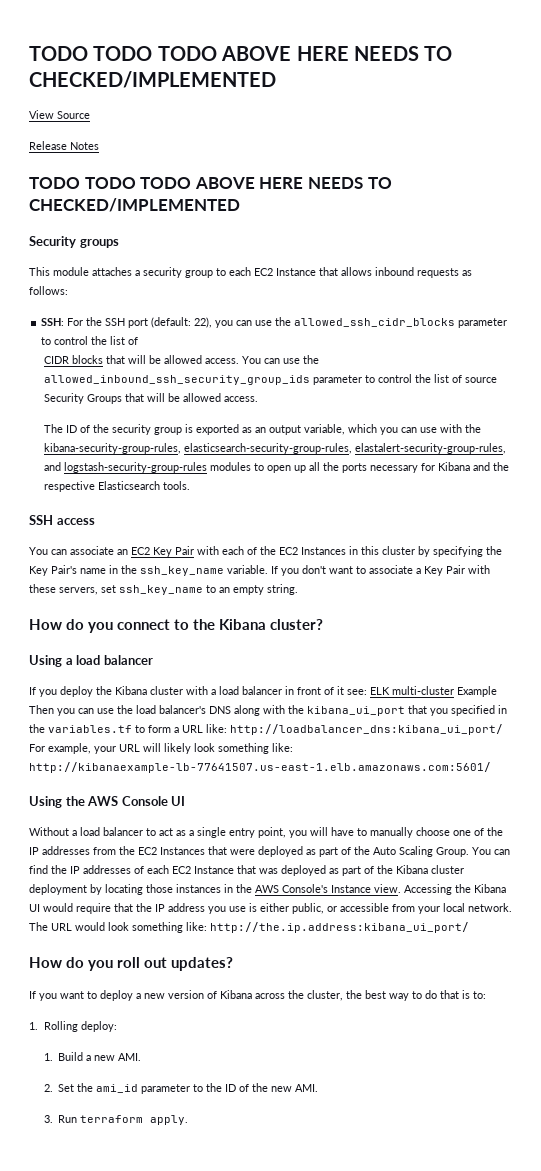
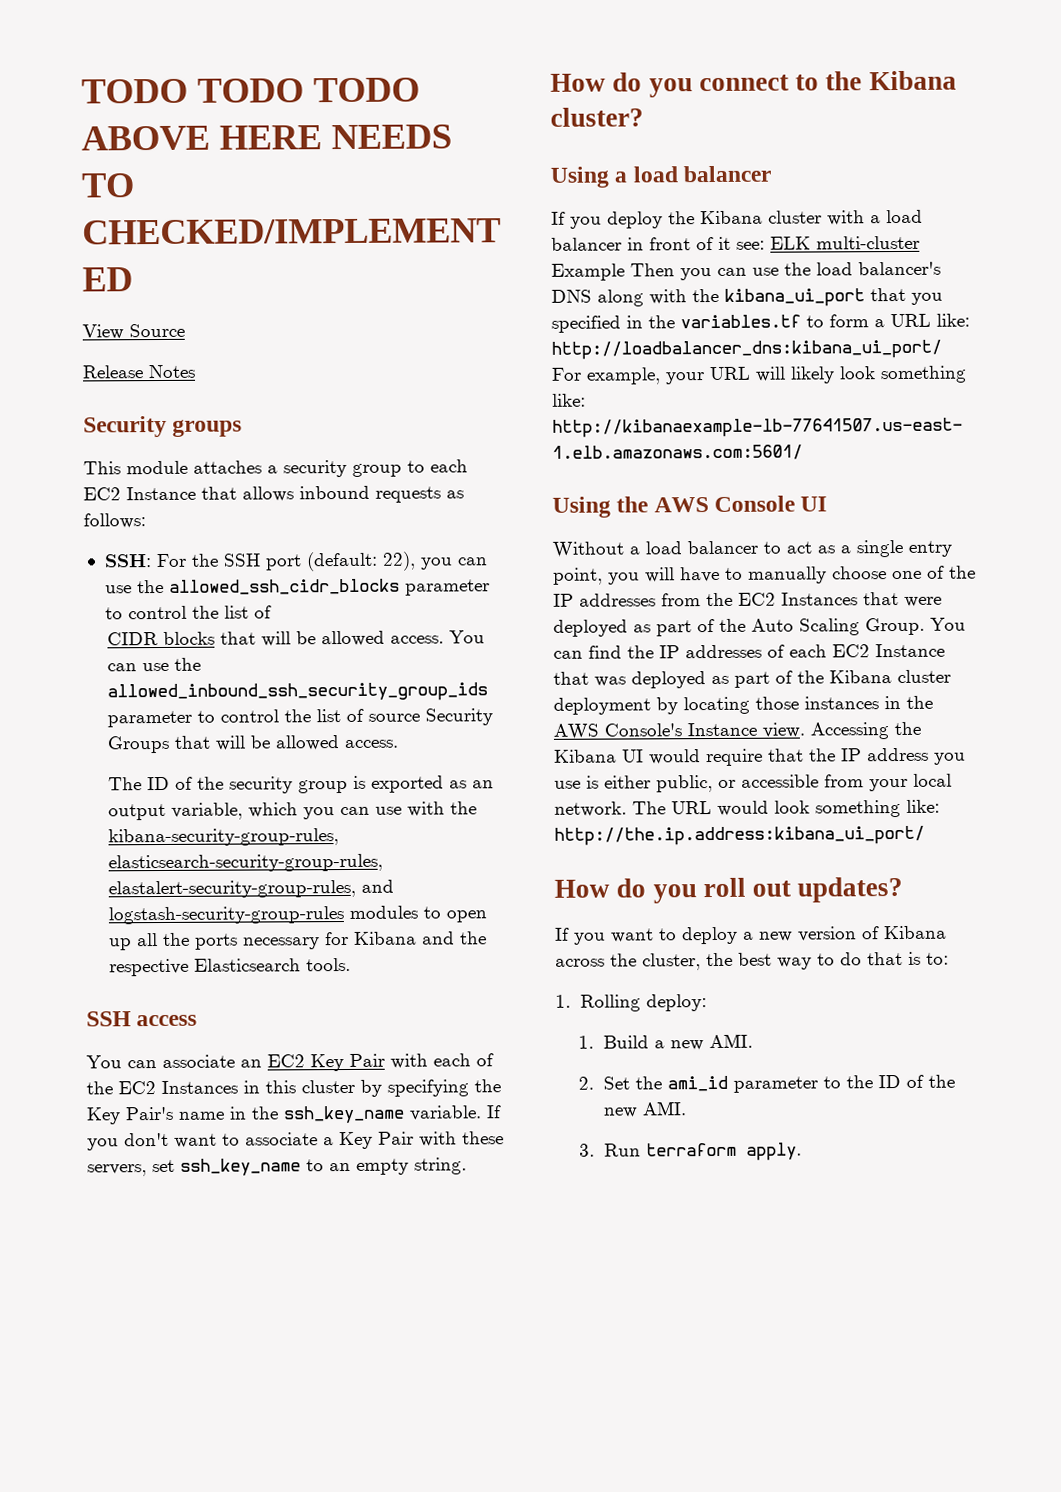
  Release Notes
- TODO TODO TODO ABOVE HERE NEEDS TO CHECKED/IMPLEMENTED

